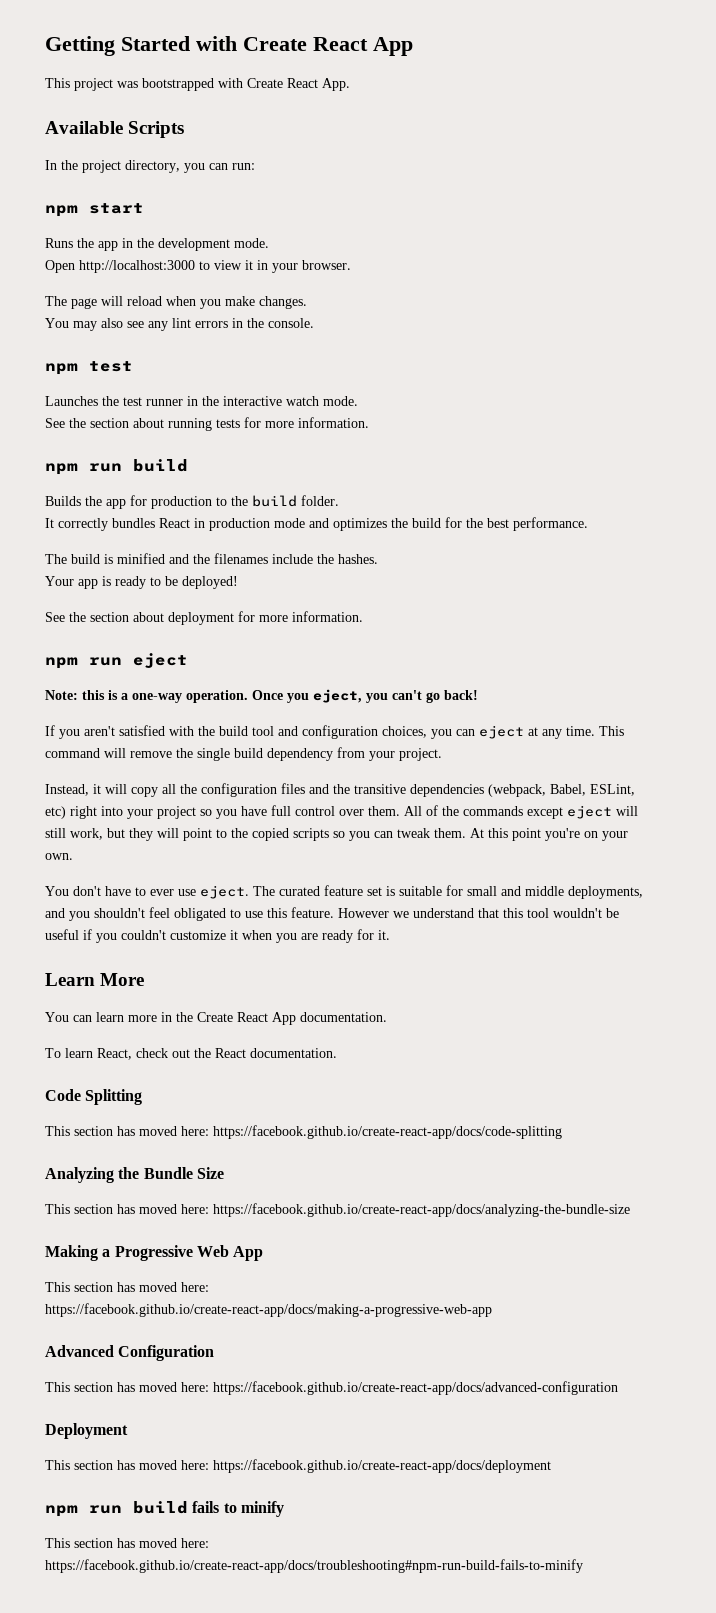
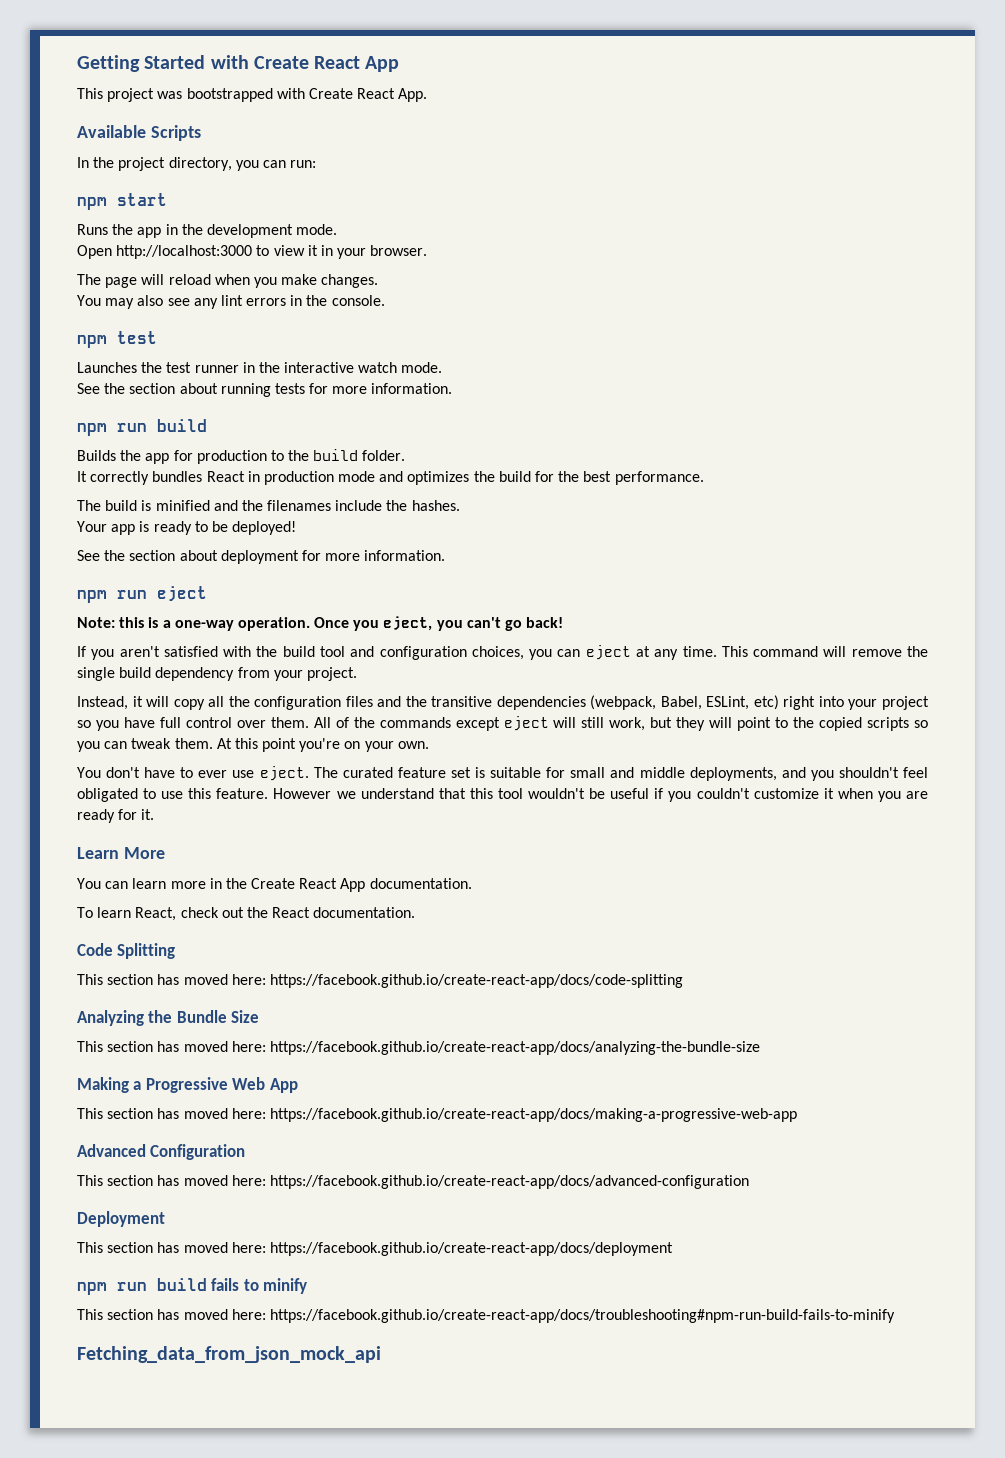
+ Fetching_data_from_json_mock_api

